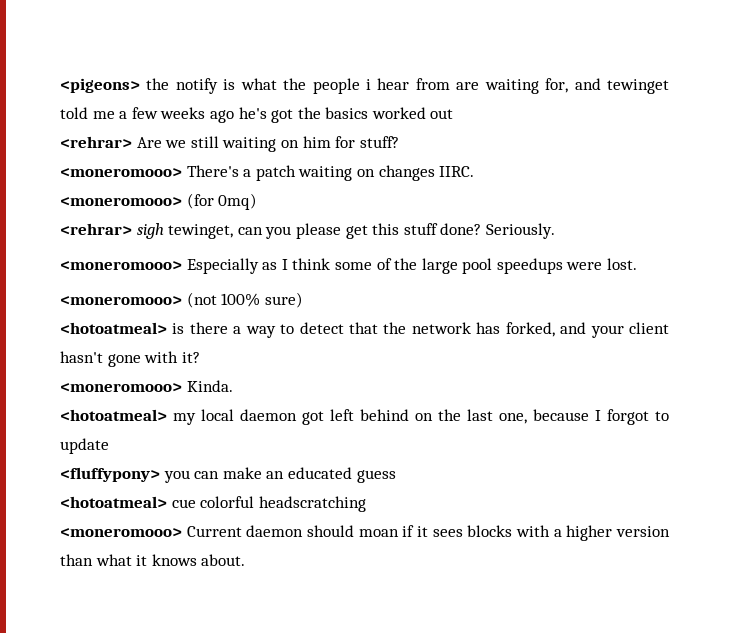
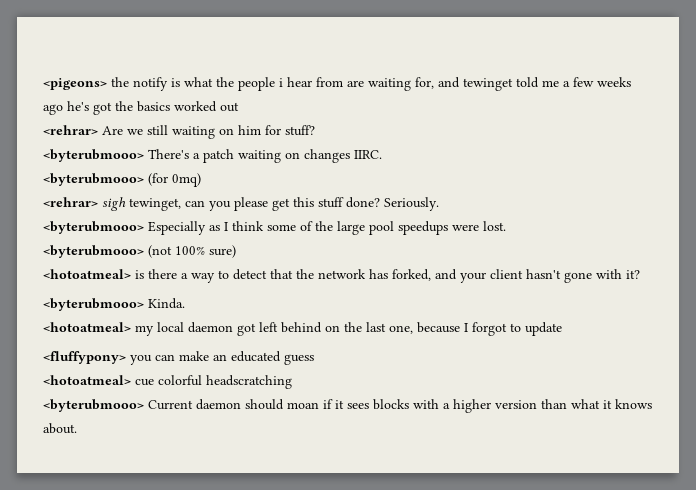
- <moneromooo> There's a patch waiting on changes IIRC.
+ <byterubmooo> There's a patch waiting on changes IIRC.
- <moneromooo> (for 0mq)
+ <byterubmooo> (for 0mq)
- <moneromooo> Especially as I think some of the large pool speedups were lost.
+ <byterubmooo> Especially as I think some of the large pool speedups were lost.
- <moneromooo> (not 100% sure)
+ <byterubmooo> (not 100% sure)
- <moneromooo> Kinda.
+ <byterubmooo> Kinda.
- <moneromooo> Current daemon should moan if it sees blocks with a higher version than what it knows about.
+ <byterubmooo> Current daemon should moan if it sees blocks with a higher version than what it knows about.

